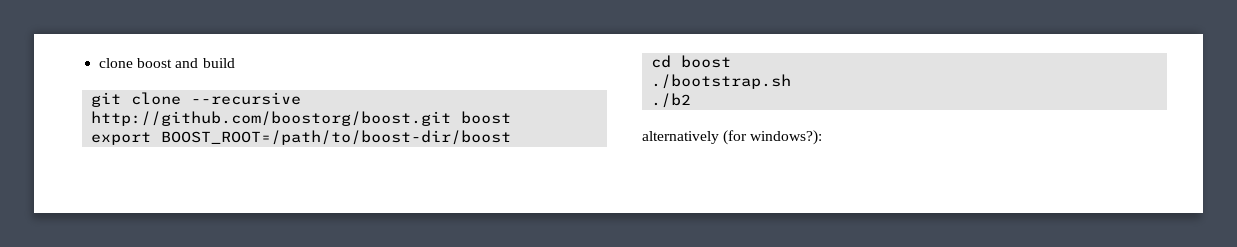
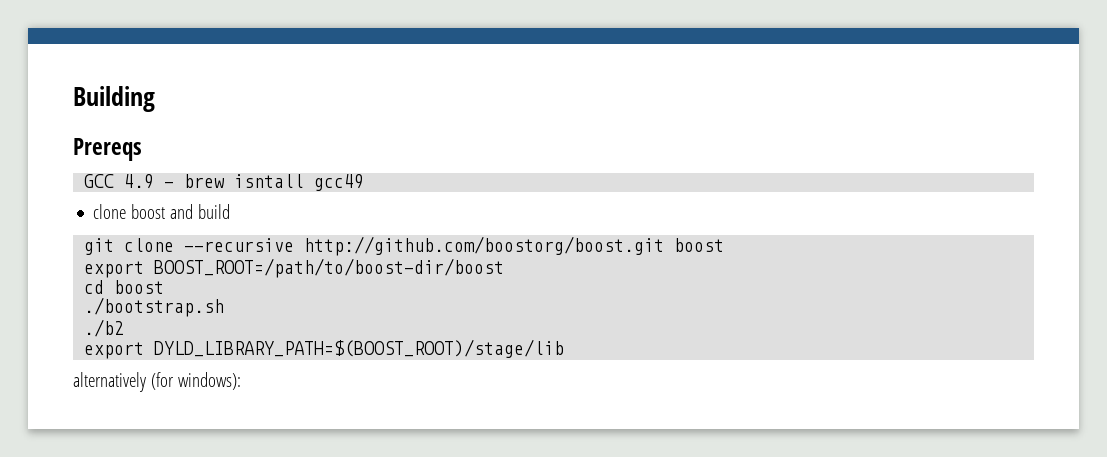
+ Building
+ Prereqs
+ GCC 4.9 - brew isntall gcc49
+ export DYLD_LIBRARY_PATH=$(BOOST_ROOT)/stage/lib
- alternatively (for windows?):
+ alternatively (for windows):

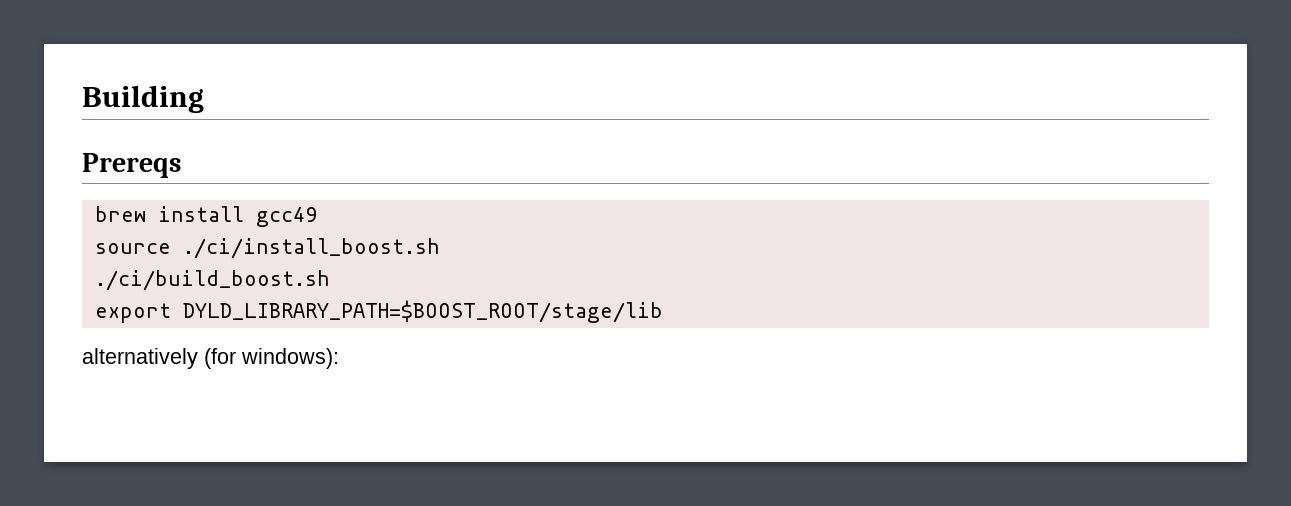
- GCC 4.9 - brew isntall gcc49
- clone boost and build
- git clone --recursive http://github.com/boostorg/boost.git boost
- export BOOST_ROOT=/path/to/boost-dir/boost
- cd boost
- ./bootstrap.sh
- ./b2
- export DYLD_LIBRARY_PATH=$(BOOST_ROOT)/stage/lib
+ brew install gcc49
+ source ./ci/install_boost.sh
+ ./ci/build_boost.sh
+ export DYLD_LIBRARY_PATH=$BOOST_ROOT/stage/lib

